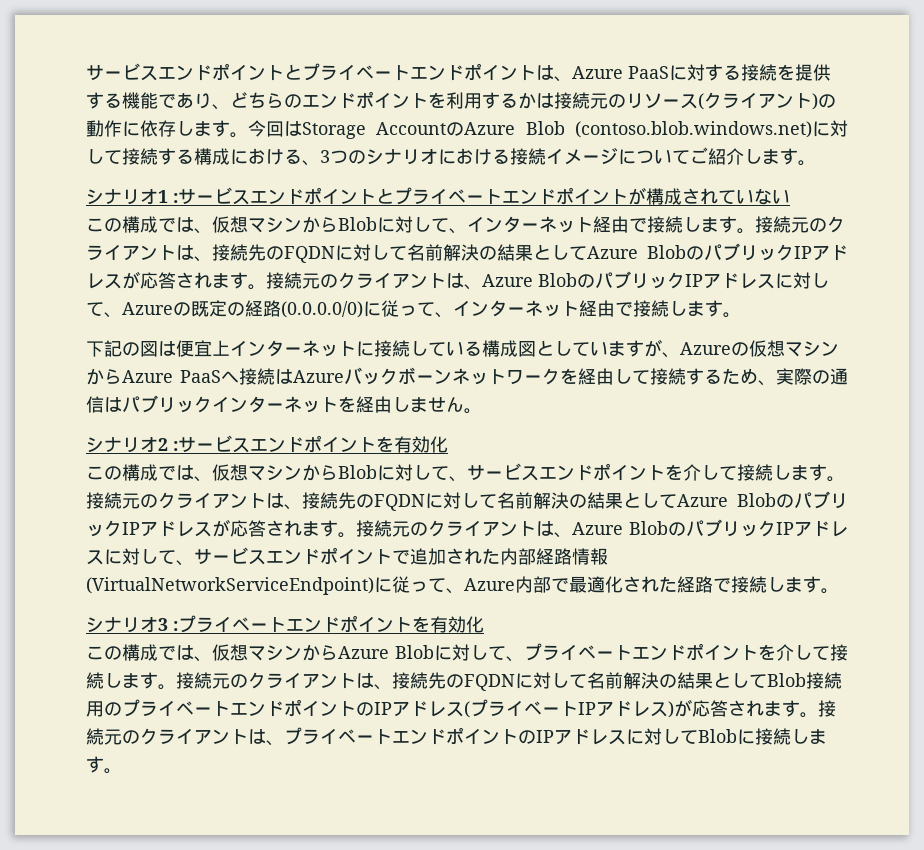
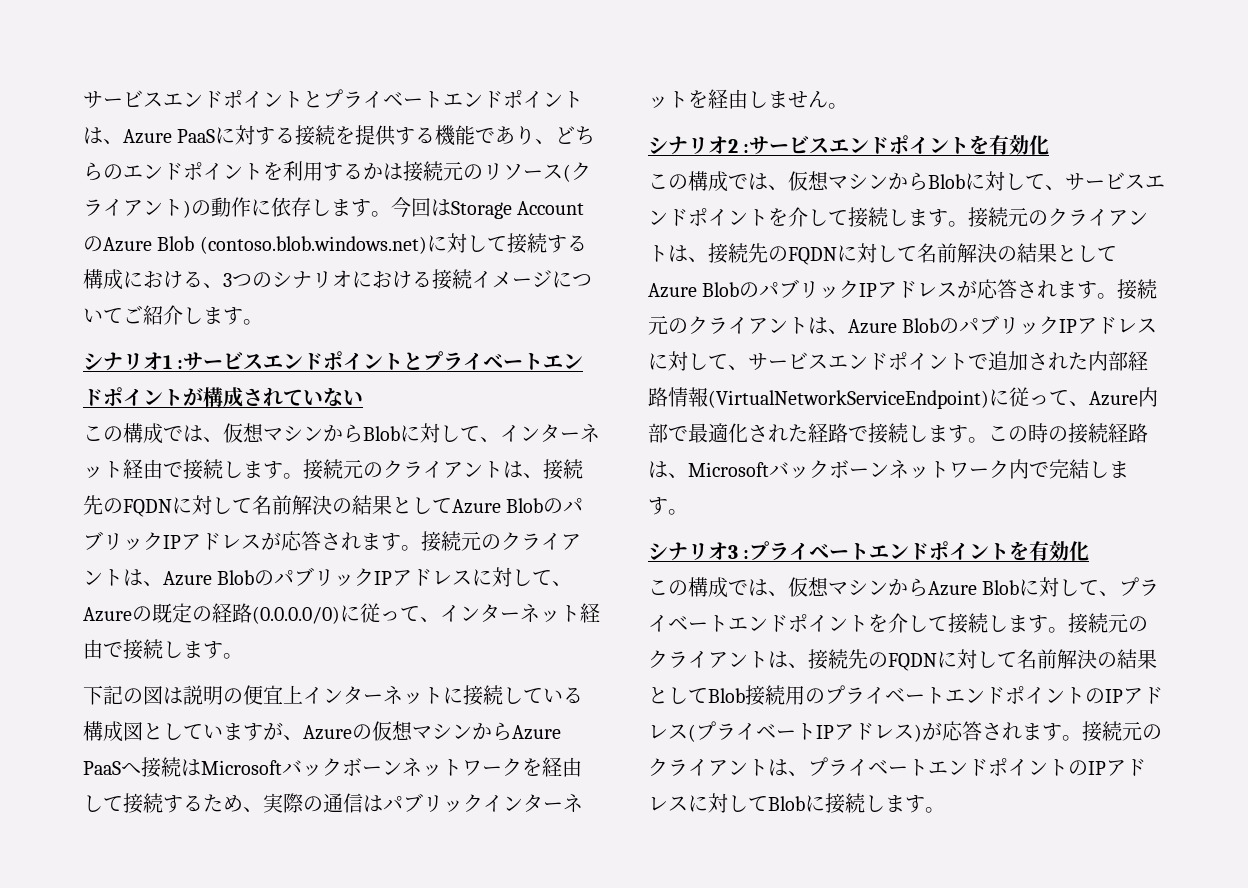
- 下記の図は便宜上インターネットに接続している構成図としていますが、Azureの仮想マシンからAzure PaaSへ接続はAzureバックボーンネットワークを経由して接続するため、実際の通信はパブリックインターネットを経由しません。
+ 下記の図は説明の便宜上インターネットに接続している構成図としていますが、Azureの仮想マシンからAzure PaaSへ接続はMicrosoftバックボーンネットワークを経由して接続するため、実際の通信はパブリックインターネットを経由しません。
+ この時の接続経路は、Microsoftバックボーンネットワーク内で完結します。

